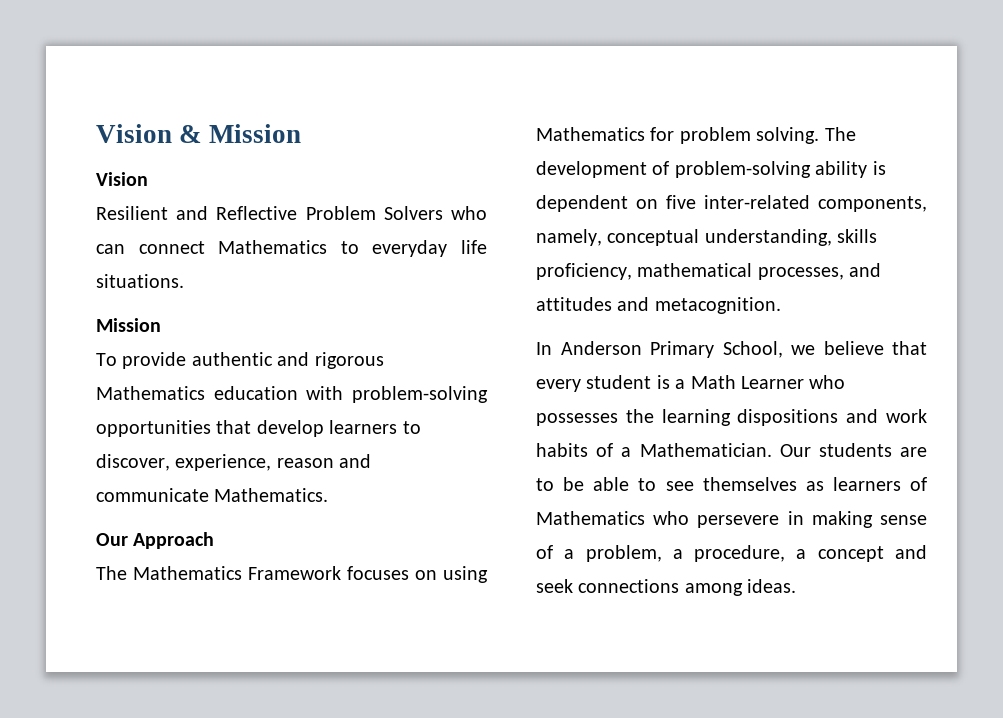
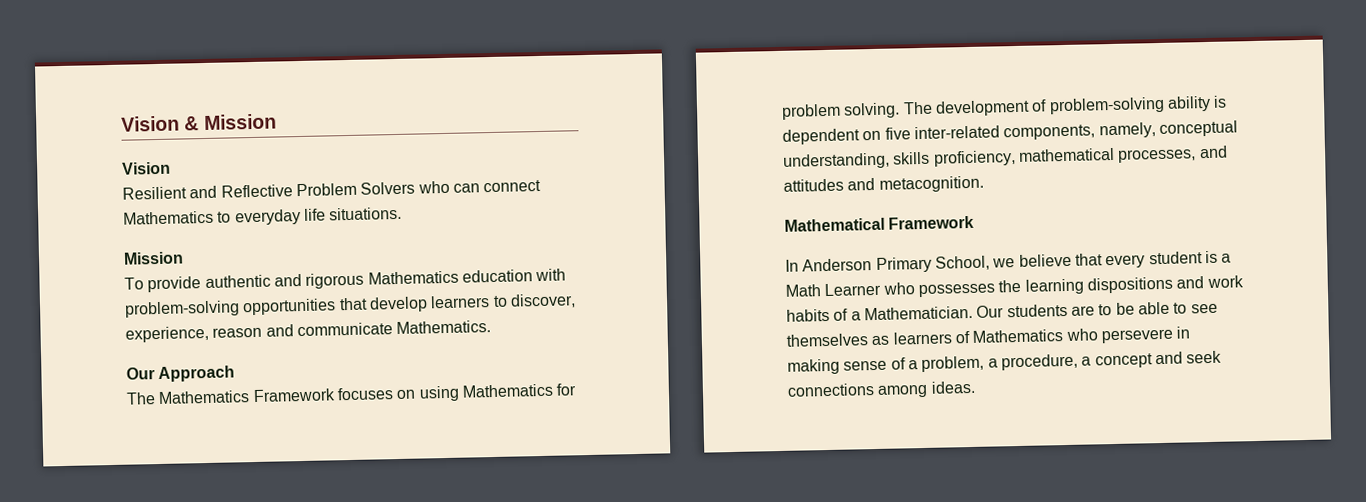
+ Mathematical Framework

